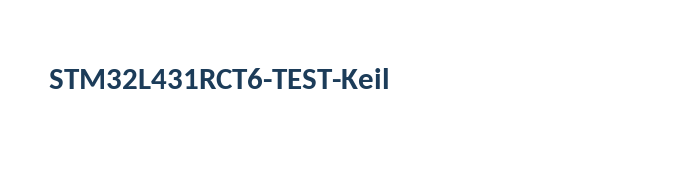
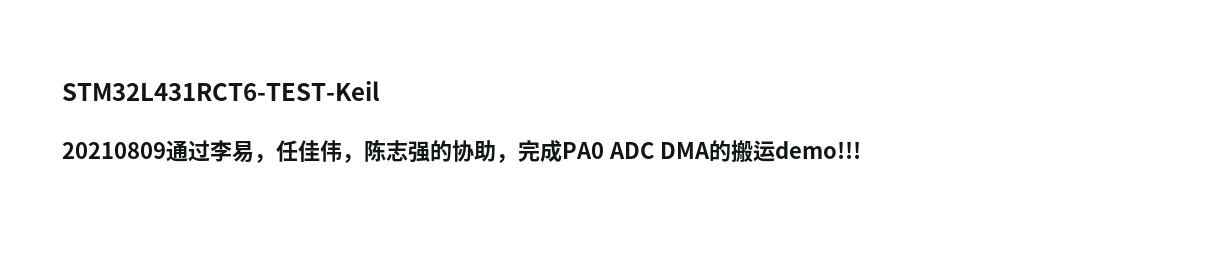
+ 20210809通过李易，任佳伟，陈志强的协助，完成PA0 ADC DMA的搬运demo!!!

